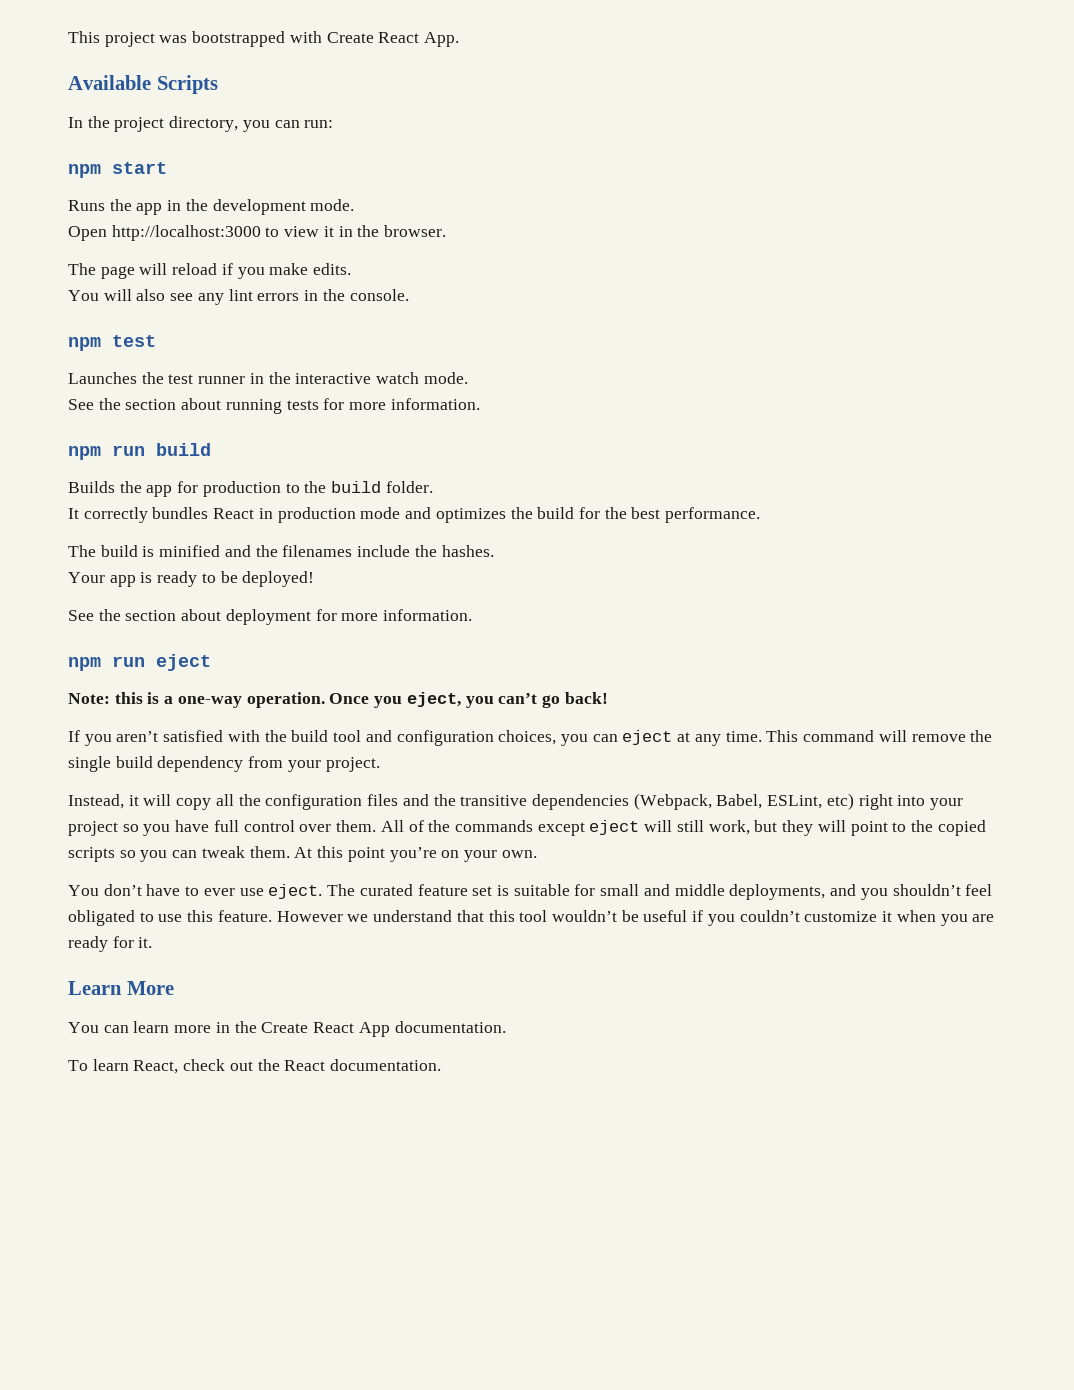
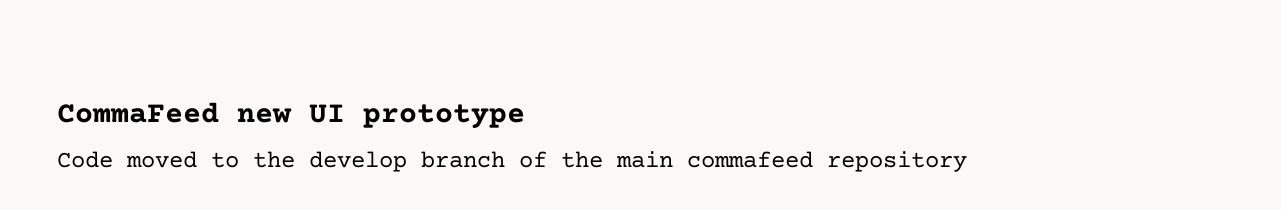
- This project was bootstrapped with Create React App.
- Available Scripts
- In the project directory, you can run:
- npm start
- Runs the app in the development mode.
- Open http://localhost:3000 to view it in the browser.
- The page will reload if you make edits.
- You will also see any lint errors in the console.
- npm test
- Launches the test runner in the interactive watch mode.
- See the section about running tests for more information.
- npm run build
- Builds the app for production to the build folder.
- It correctly bundles React in production mode and optimizes the build for the best performance.
- The build is minified and the filenames include the hashes.
- Your app is ready to be deployed!
- See the section about deployment for more information.
- npm run eject
- Note: this is a one-way operation. Once you eject, you can’t go back!
- If you aren’t satisfied with the build tool and configuration choices, you can eject at any time. This command will remove the single build dependency from your project.
- Instead, it will copy all the configuration files and the transitive dependencies (Webpack, Babel, ESLint, etc) right into your project so you have full control over them. All of the commands except eject will still work, but they will point to the copied scripts so you can tweak them. At this point you’re on your own.
- You don’t have to ever use eject. The curated feature set is suitable for small and middle deployments, and you shouldn’t feel obligated to use this feature. However we understand that this tool wouldn’t be useful if you couldn’t customize it when you are ready for it.
- Learn More
- You can learn more in the Create React App documentation.
- To learn React, check out the React documentation.
+ CommaFeed new UI prototype
+ Code moved to the develop branch of the main commafeed repository

